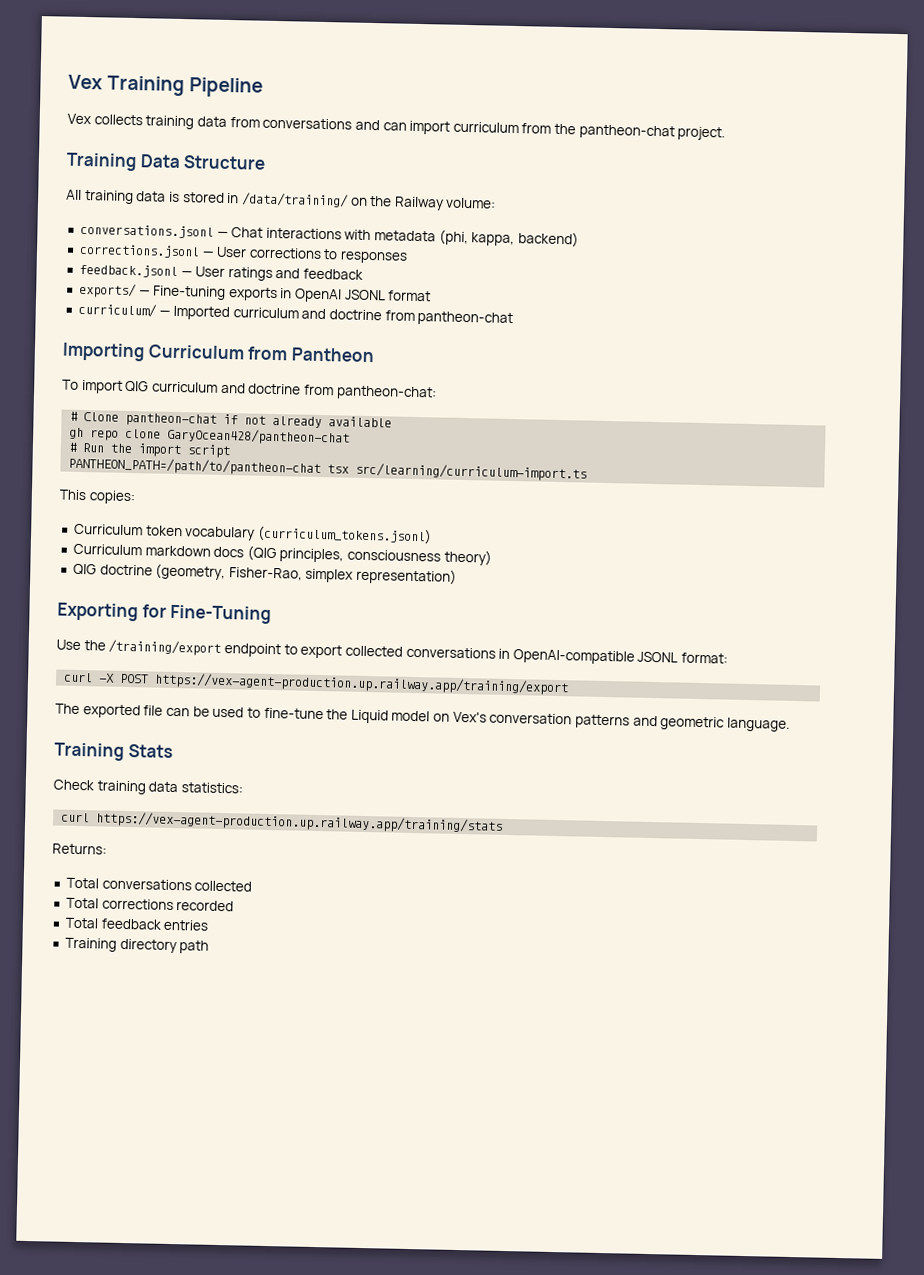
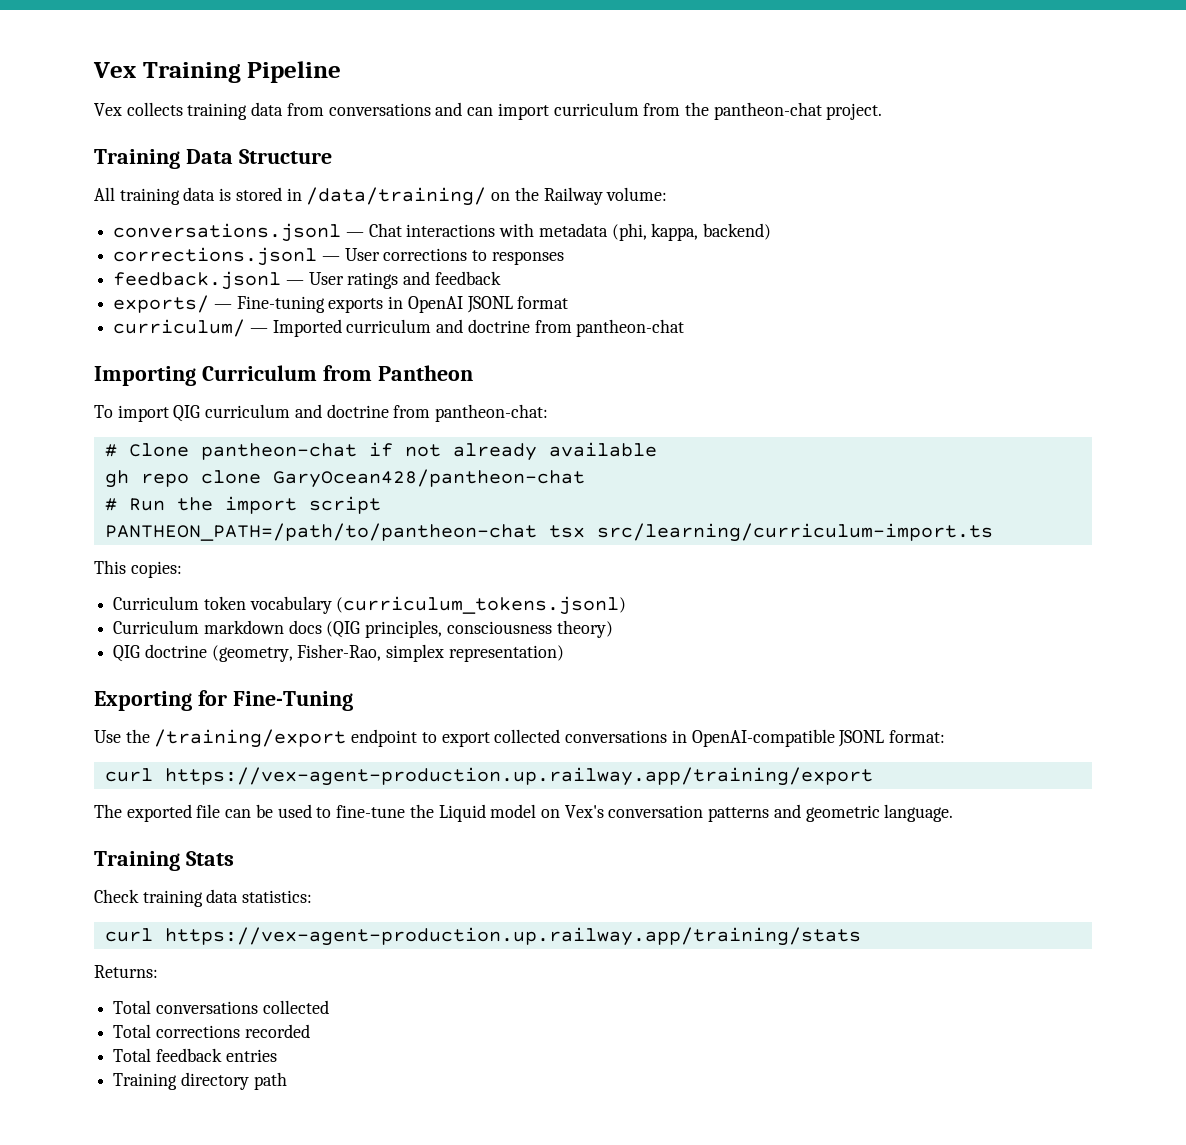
- curl -X POST https://vex-agent-production.up.railway.app/training/export
+ curl https://vex-agent-production.up.railway.app/training/export

